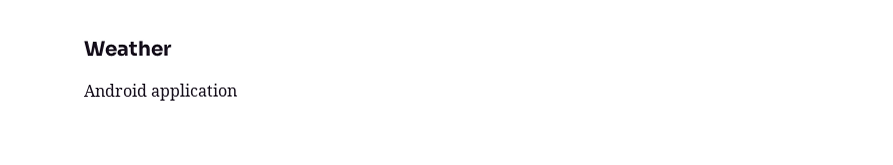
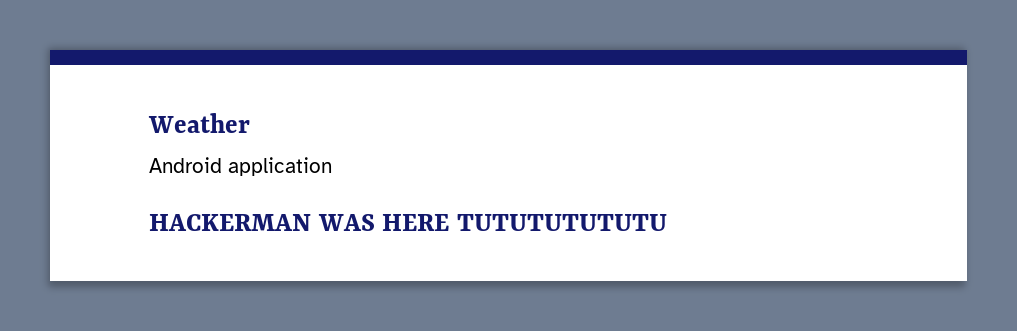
+ HACKERMAN WAS HERE TUTUTUTUTUTU

